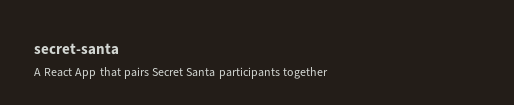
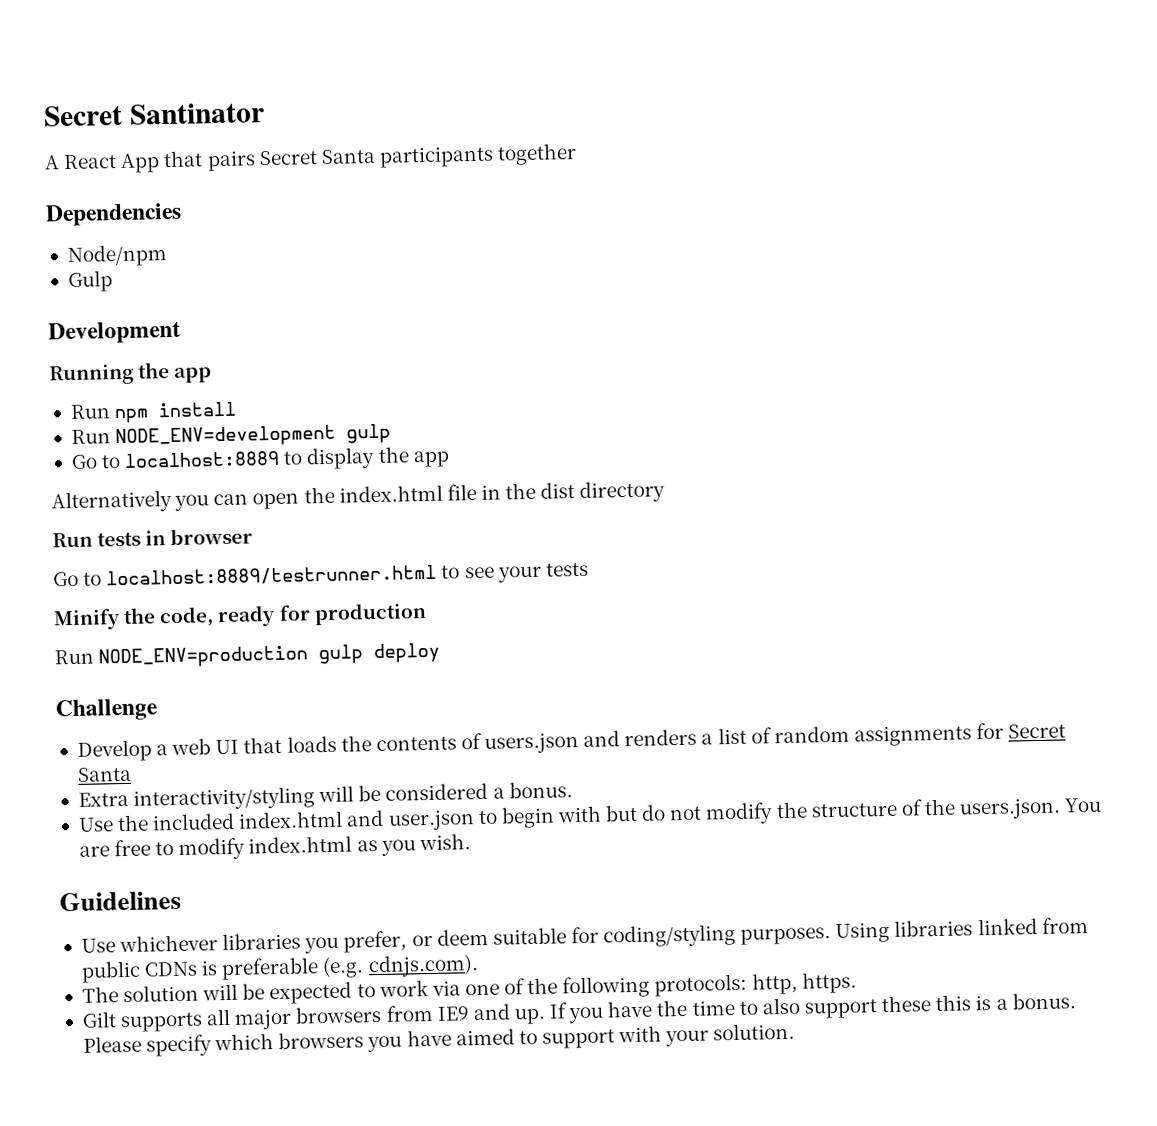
- secret-santa
+ Secret Santinator
+ Dependencies
+ Node/npm
+ Gulp
+ Development
+ Running the app
+ Run npm install
+ Run NODE_ENV=development gulp
+ Go to localhost:8889 to display the app
+ Alternatively you can open the index.html file in the dist directory
+ Run tests in browser
+ Go to localhost:8889/testrunner.html to see your tests
+ Minify the code, ready for production
+ Run NODE_ENV=production gulp deploy
+ Challenge
+ Develop a web UI that loads the contents of users.json and renders a list of random assignments for Secret Santa
+ Extra interactivity/styling will be considered a bonus.
+ Use the included index.html and user.json to begin with but do not modify the structure of the users.json. You are free to modify index.html as you wish.
+ Guidelines
+ Use whichever libraries you prefer, or deem suitable for coding/styling purposes. Using libraries linked from public CDNs is preferable (e.g. cdnjs.com).
+ The solution will be expected to work via one of the following protocols: http, https.
+ Gilt supports all major browsers from IE9 and up. If you have the time to also support these this is a bonus. Please specify which browsers you have aimed to support with your solution.

